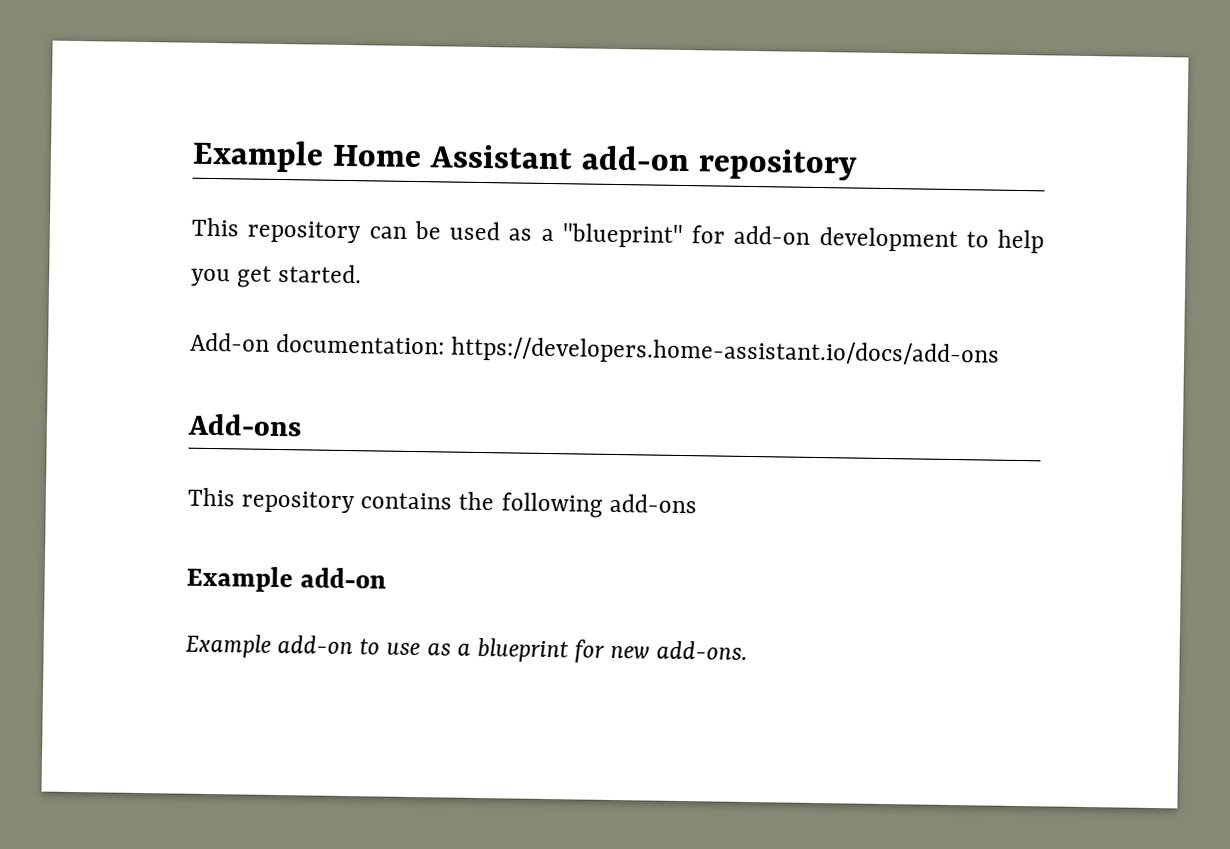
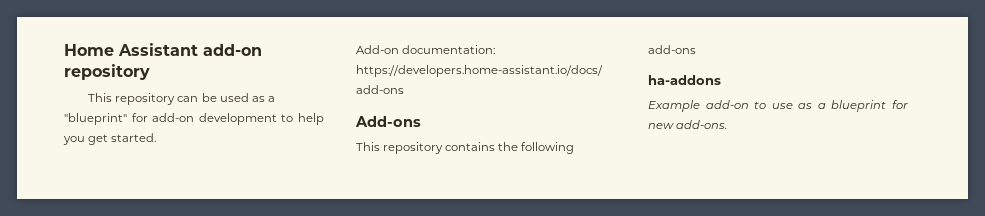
- Example Home Assistant add-on repository
+ Home Assistant add-on repository
  This repository contains the following add-ons
- Example add-on
+ ha-addons

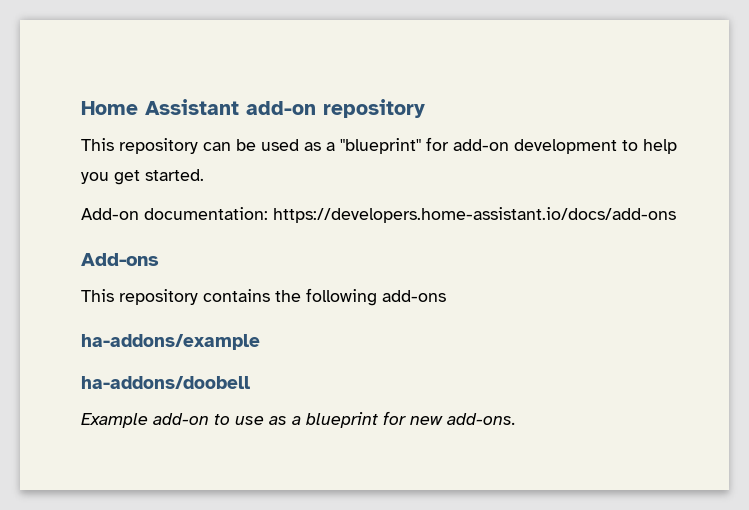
- ha-addons
+ ha-addons/example
+ ha-addons/doobell

